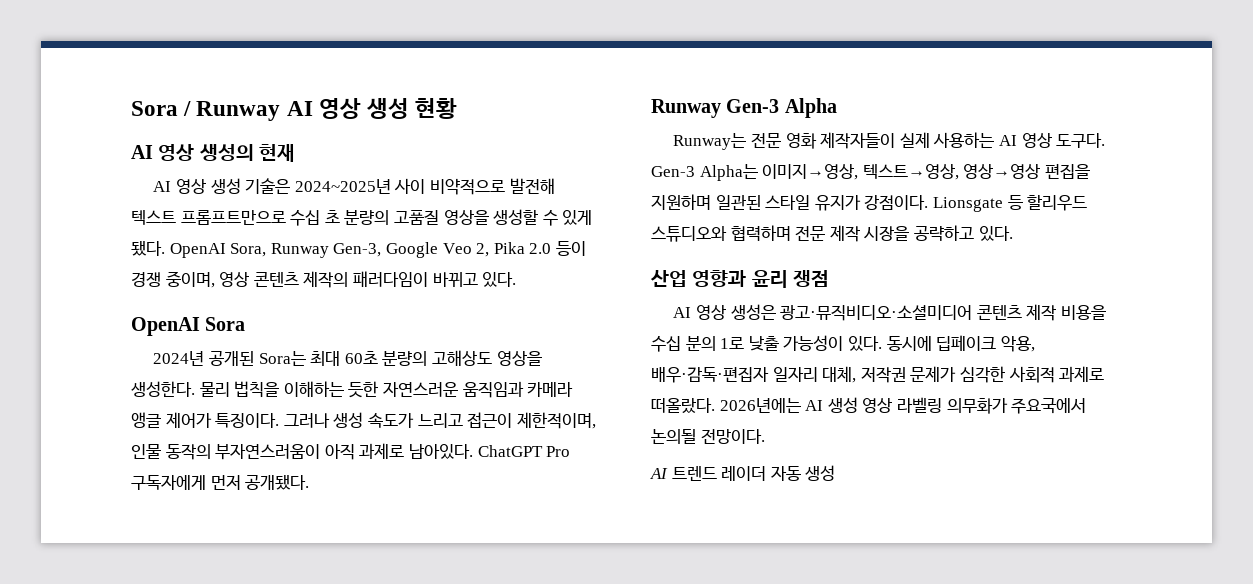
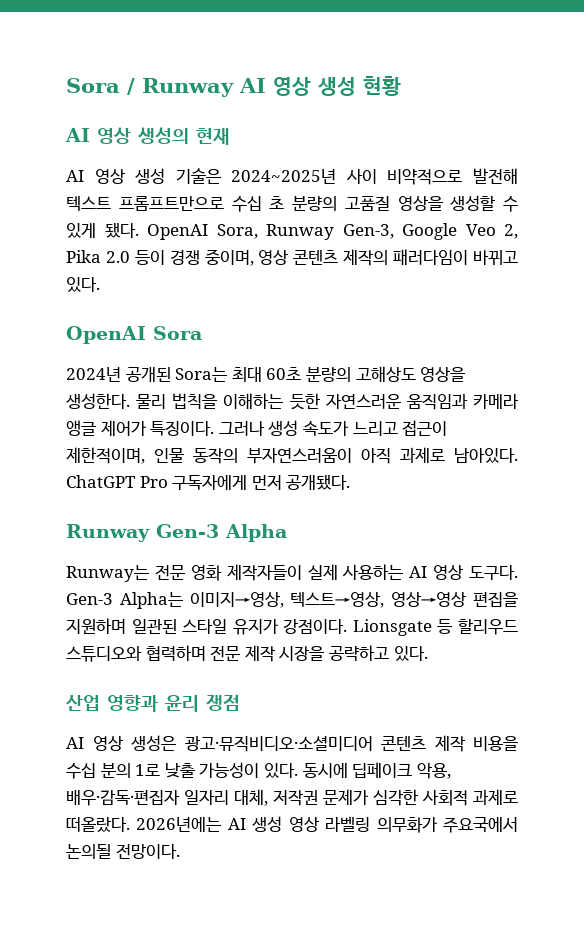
- AI 트렌드 레이더 자동 생성

